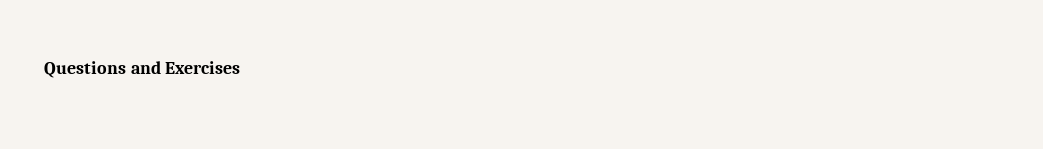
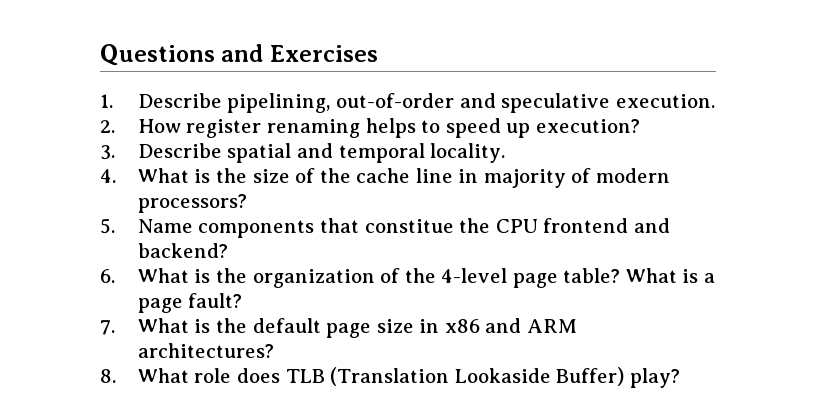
+ 1. Describe pipelining, out-of-order and speculative execution.
+ 2. How register renaming helps to speed up execution?
+ 3. Describe spatial and temporal locality.
+ 4. What is the size of the cache line in majority of modern processors?
+ 5. Name components that constitue the CPU frontend and backend?
+ 6. What is the organization of the 4-level page table? What is a page fault?
+ 7. What is the default page size in x86 and ARM architectures?
+ 8. What role does TLB (Translation Lookaside Buffer) play?

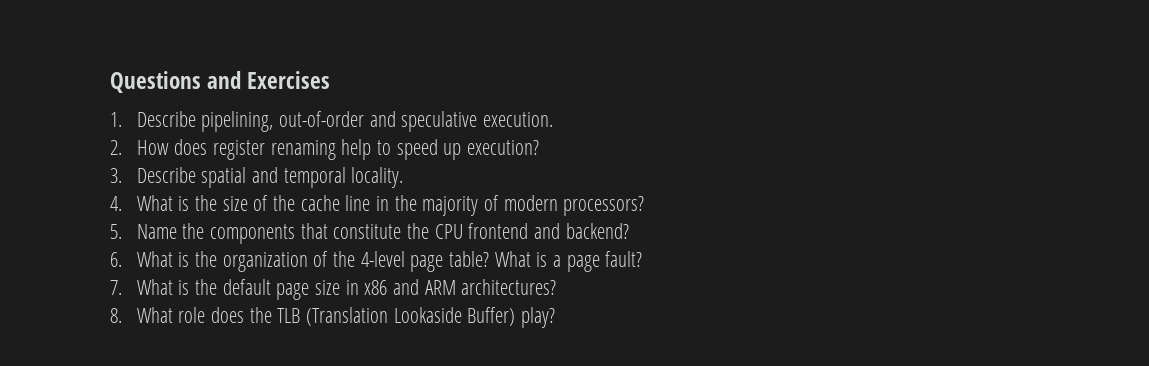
- 2. How register renaming helps to speed up execution?
+ 2. How does register renaming help to speed up execution?
- 4. What is the size of the cache line in majority of modern processors?
+ 4. What is the size of the cache line in the majority of modern processors?
- 5. Name components that constitue the CPU frontend and backend?
+ 5. Name the components that constitute the CPU frontend and backend?
- 8. What role does TLB (Translation Lookaside Buffer) play?
+ 8. What role does the TLB (Translation Lookaside Buffer) play?

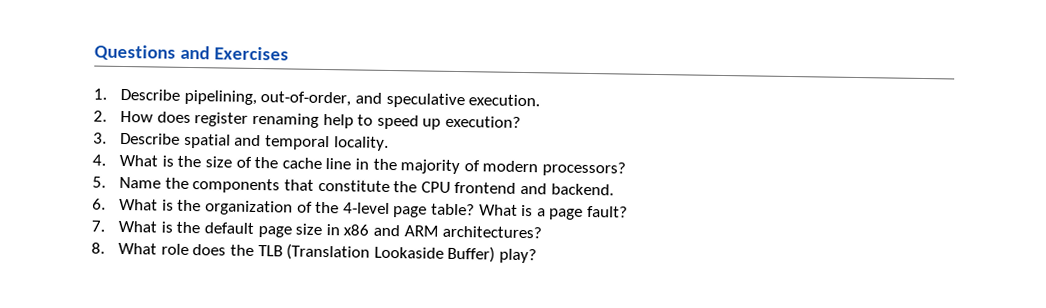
- 1. Describe pipelining, out-of-order and speculative execution.
+ 1. Describe pipelining, out-of-order, and speculative execution.
- 5. Name the components that constitute the CPU frontend and backend?
+ 5. Name the components that constitute the CPU frontend and backend.

